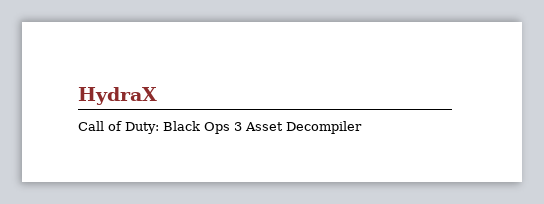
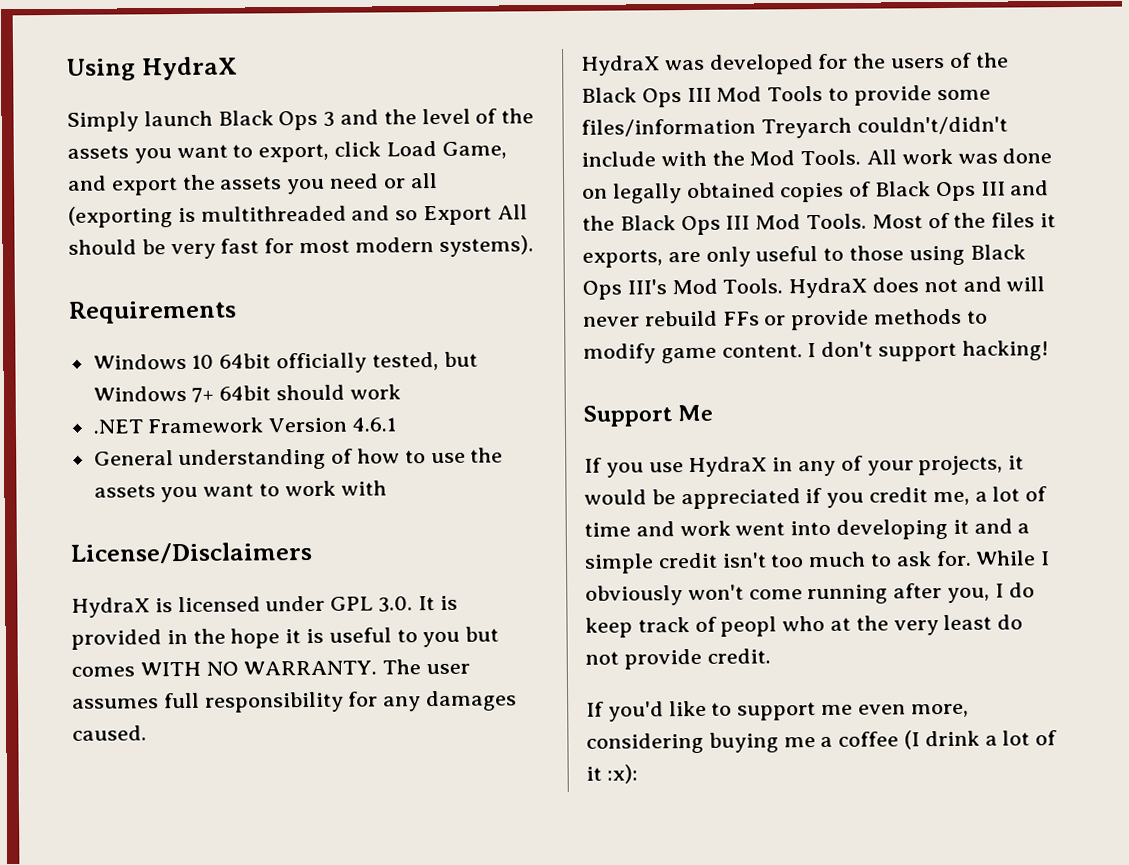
- HydraX
+ Using HydraX
- Call of Duty: Black Ops 3 Asset Decompiler
+ Simply launch Black Ops 3 and the level of the assets you want to export, click Load Game, and export the assets you need or all (exporting is multithreaded and so Export All should be very fast for most modern systems).
+ Requirements
+ Windows 10 64bit officially tested, but Windows 7+ 64bit should work
+ .NET Framework Version 4.6.1
+ General understanding of how to use the assets you want to work with
+ License/Disclaimers
+ HydraX is licensed under GPL 3.0. It is provided in the hope it is useful to you but comes WITH NO WARRANTY. The user assumes full responsibility for any damages caused.
+ HydraX was developed for the users of the Black Ops III Mod Tools to provide some files/information Treyarch couldn't/didn't include with the Mod Tools. All work was done on legally obtained copies of Black Ops III and the Black Ops III Mod Tools. Most of the files it exports, are only useful to those using Black Ops III's Mod Tools. HydraX does not and will never rebuild FFs or provide methods to modify game content. I don't support hacking!
+ Support Me
+ If you use HydraX in any of your projects, it would be appreciated if you credit me, a lot of time and work went into developing it and a simple credit isn't too much to ask for. While I obviously won't come running after you, I do keep track of peopl who at the very least do not provide credit.
+ If you'd like to support me even more, considering buying me a coffee (I drink a lot of it :x):

